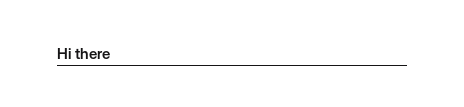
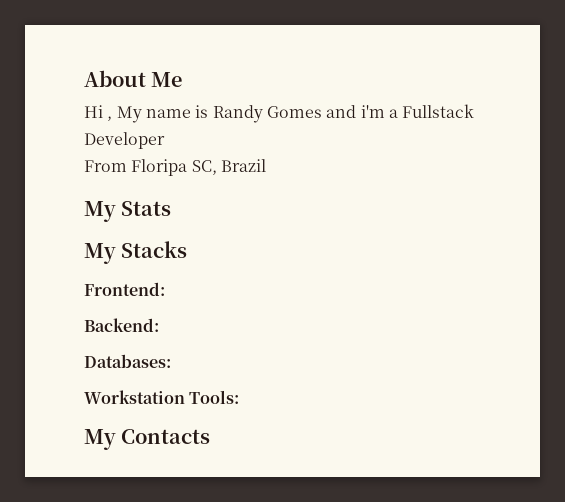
- Hi there
+ About Me
+ Hi , My name is Randy Gomes and i'm a Fullstack Developer
+ From Floripa SC, Brazil
+ My Stats
+ My Stacks
+ Frontend:
+ Backend:
+ Databases:
+ Workstation Tools:
+ My Contacts

